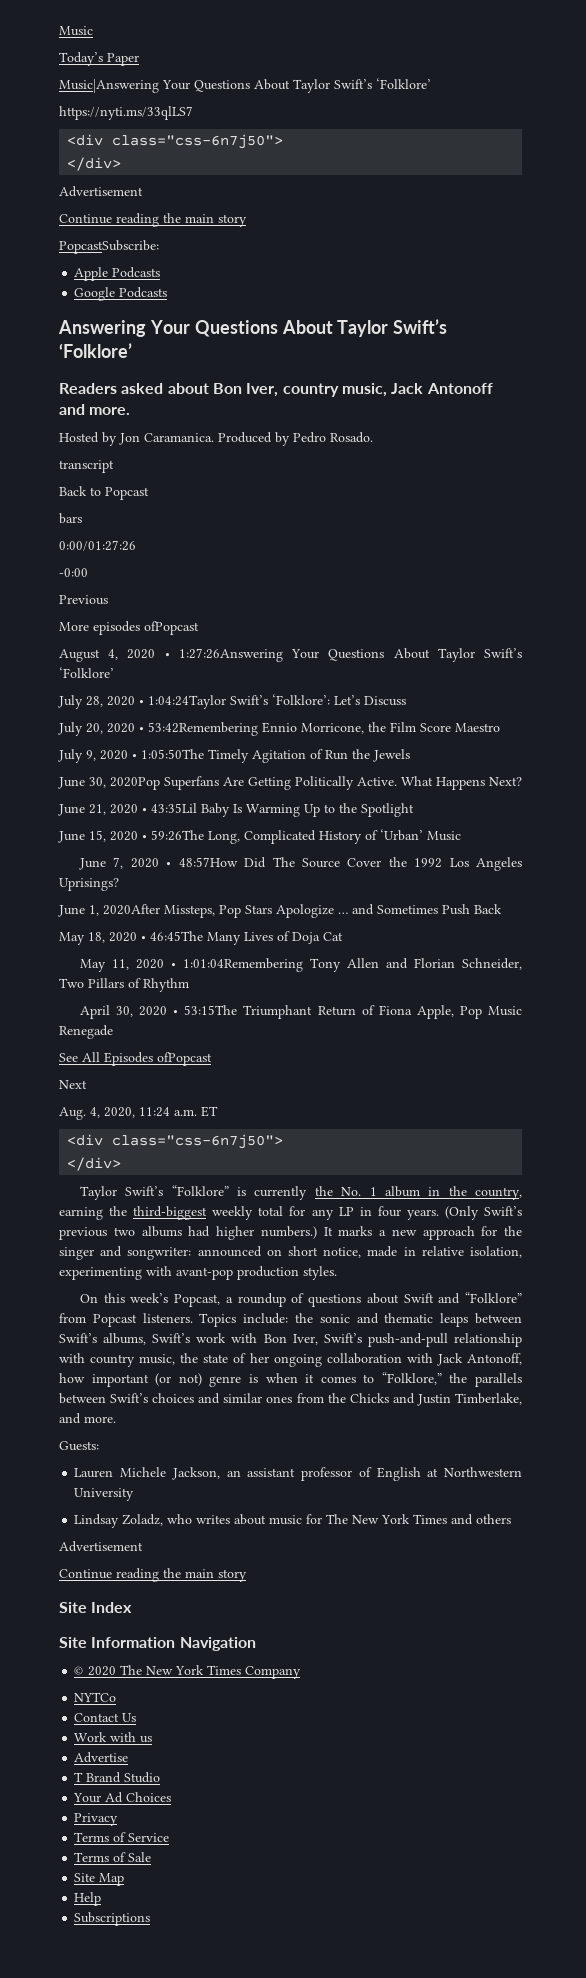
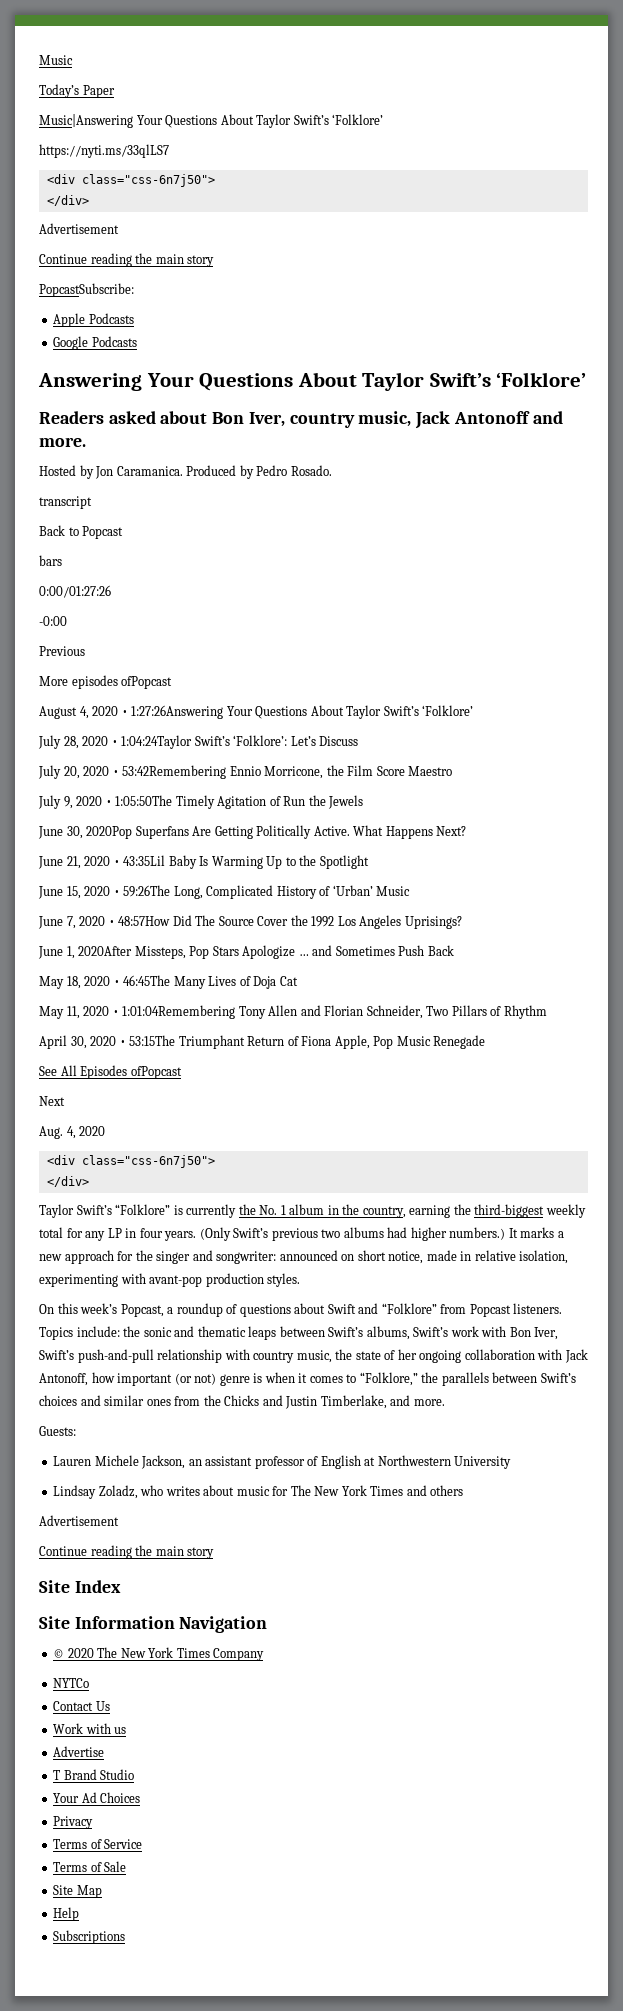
- Aug. 4, 2020, 11:24 a.m. ET
+ Aug. 4, 2020

